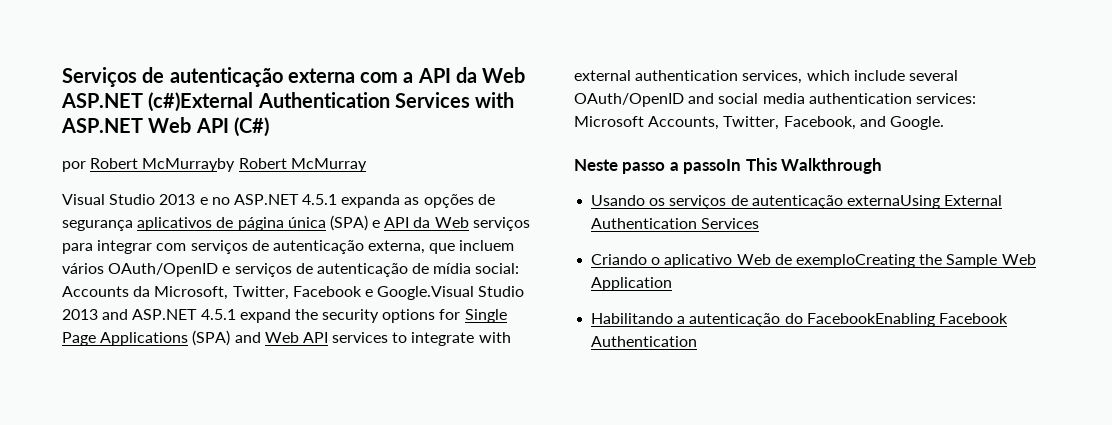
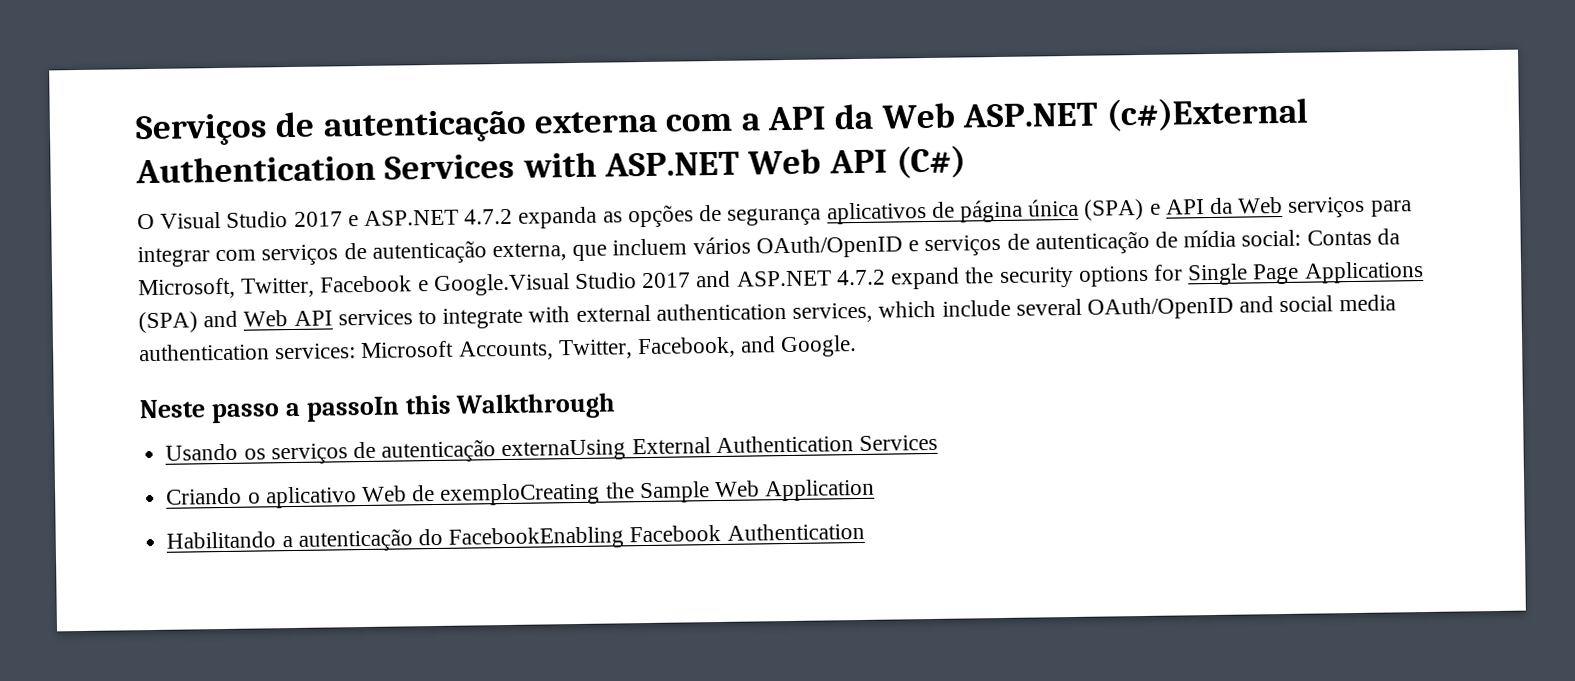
- por Robert McMurrayby Robert McMurray
- Visual Studio 2013 e no ASP.NET 4.5.1 expanda as opções de segurança aplicativos de página única (SPA) e API da Web serviços para integrar com serviços de autenticação externa, que incluem vários OAuth/OpenID e serviços de autenticação de mídia social:
+ O Visual Studio 2017 e ASP.NET 4.7.2 expanda as opções de segurança aplicativos de página única (SPA) e API da Web serviços para integrar com serviços de autenticação externa, que incluem vários OAuth/OpenID e serviços de autenticação de mídia social:
- Accounts da Microsoft, Twitter, Facebook e Google.Visual Studio 2013 and ASP.NET 4.5.1 expand the security options for Single Page Applications (SPA) and Web API services to integrate with external authentication services, which include several OAuth/OpenID and social media authentication services:
+ Contas da Microsoft, Twitter, Facebook e Google.Visual Studio 2017 and ASP.NET 4.7.2 expand the security options for Single Page Applications (SPA) and Web API services to integrate with external authentication services, which include several OAuth/OpenID and social media authentication services:
- Neste passo a passoIn This Walkthrough
+ Neste passo a passoIn this Walkthrough

